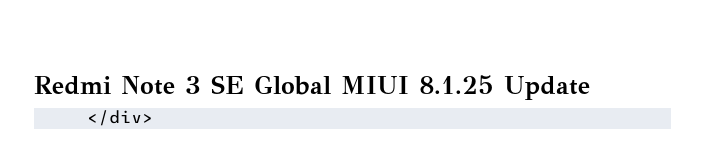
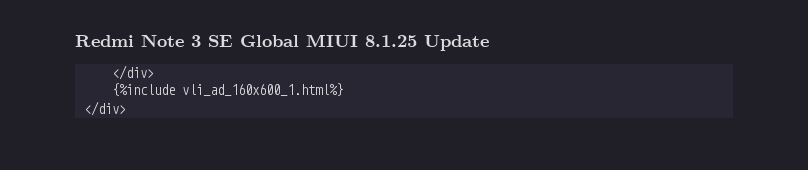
+ {%include vli_ad_160x600_1.html%}
+ </div>

